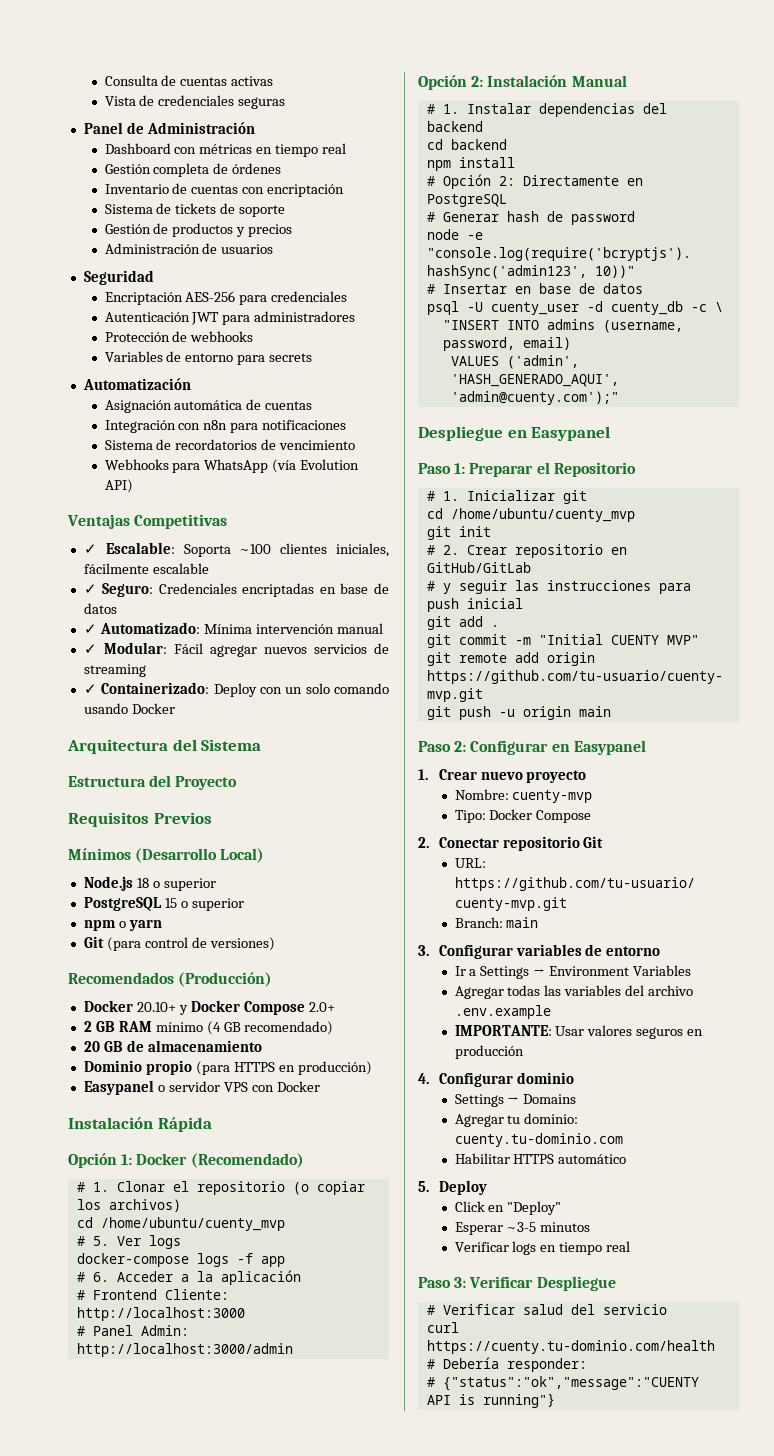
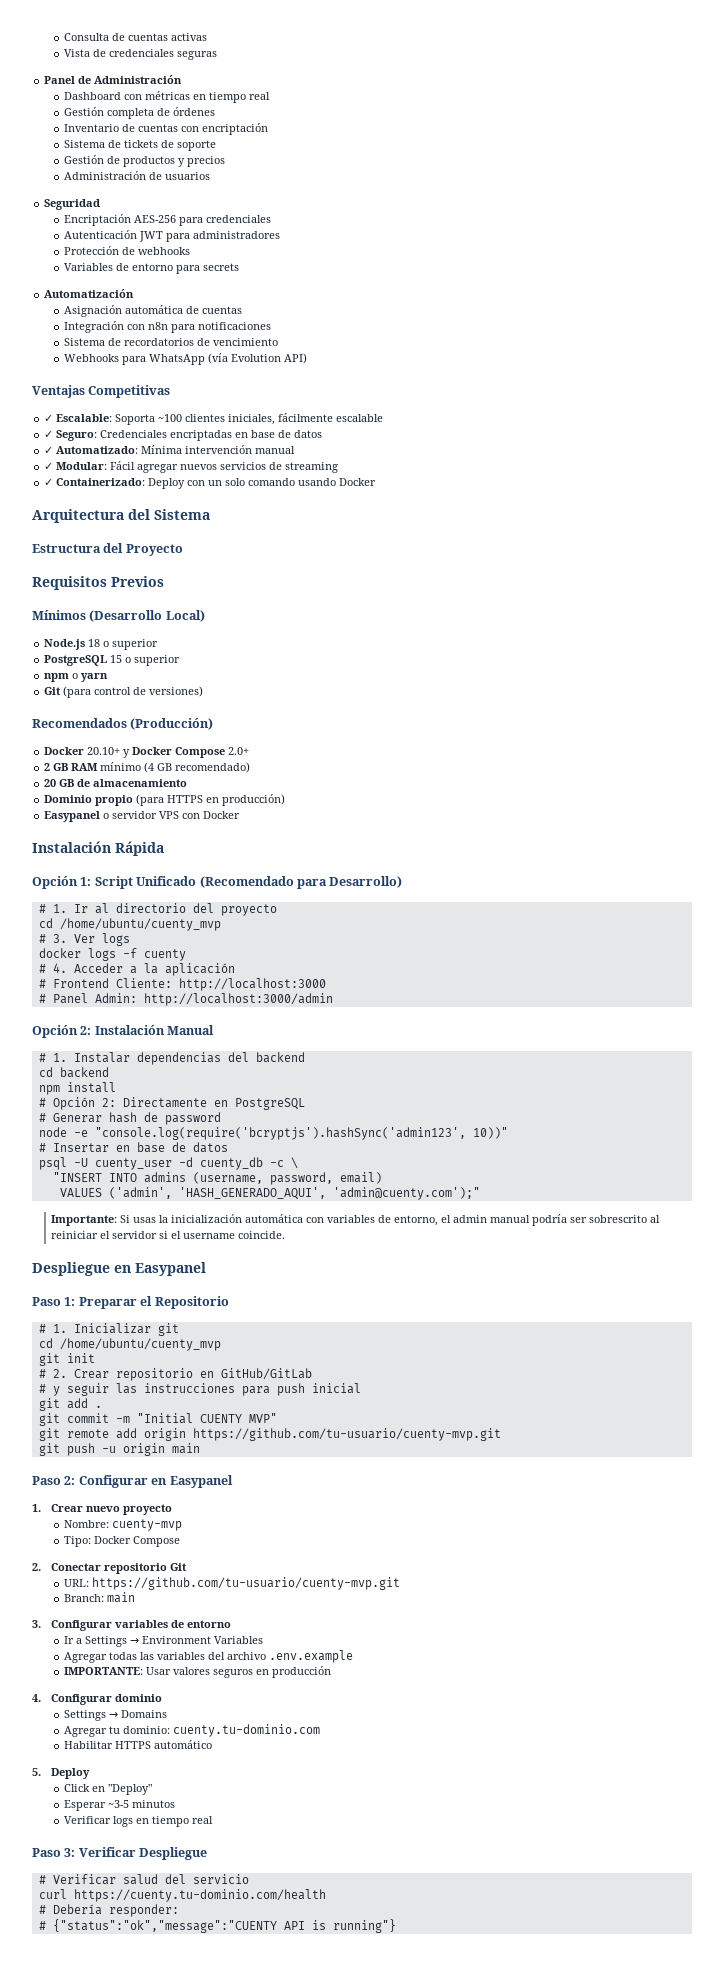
- Opción 1: Docker (Recomendado)
- # 1. Clonar el repositorio (o copiar los archivos)
+ Opción 1: Script Unificado (Recomendado para Desarrollo)
+ # 1. Ir al directorio del proyecto
- # 5. Ver logs
+ # 3. Ver logs
- docker-compose logs -f app
- # 6. Acceder a la aplicación
+ docker logs -f cuenty
+ # 4. Acceder a la aplicación
+ Importante: Si usas la inicialización automática con variables de entorno, el admin manual podría ser sobrescrito al reiniciar el servidor si el username coincide.

